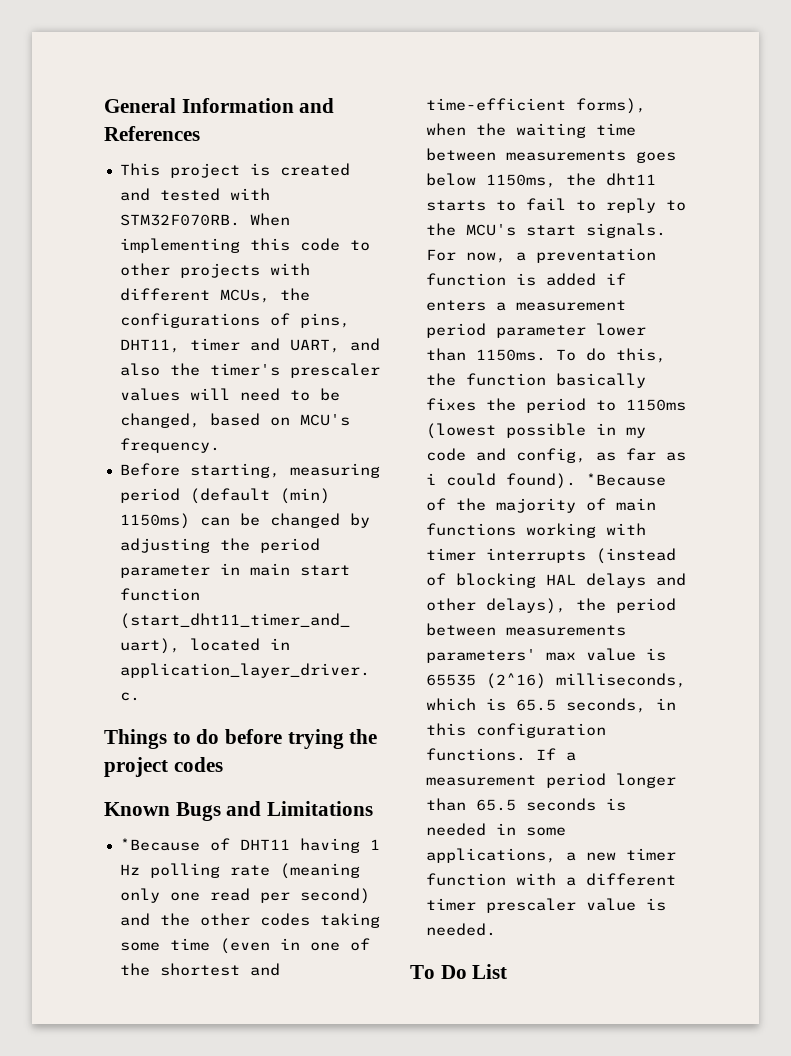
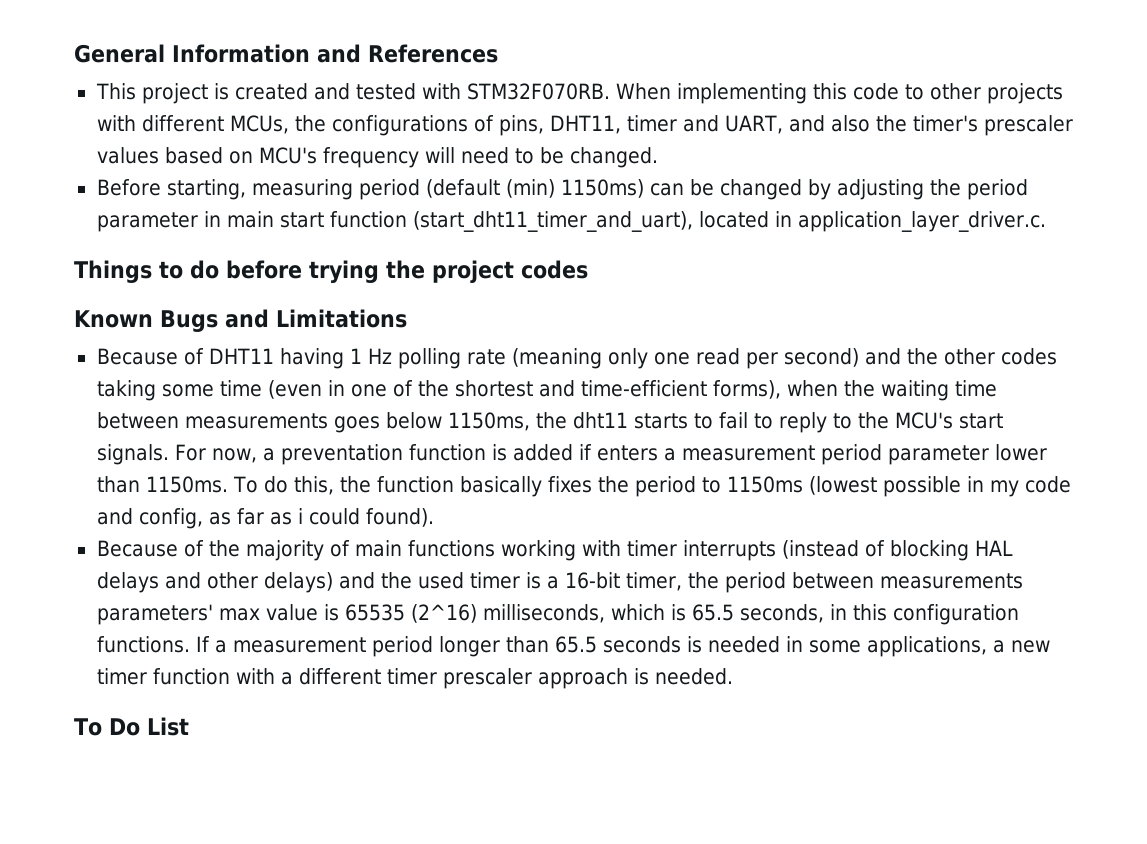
- When implementing this code to other projects with different MCUs, the configurations of pins, DHT11, timer and UART, and also the timer's prescaler values will need to be changed, based on MCU's frequency.
+ When implementing this code to other projects with different MCUs, the configurations of pins, DHT11, timer and UART, and also the timer's prescaler values based on MCU's frequency will need to be changed.
- *Because of DHT11 having 1 Hz polling rate (meaning only one read per second) and the other codes taking some time (even in one of the shortest and time-efficient forms), when the waiting time between measurements goes below 1150ms, the dht11 starts to fail to reply to the MCU's start signals.
+ Because of DHT11 having 1 Hz polling rate (meaning only one read per second) and the other codes taking some time (even in one of the shortest and time-efficient forms), when the waiting time between measurements goes below 1150ms, the dht11 starts to fail to reply to the MCU's start signals.
- To do this, the function basically fixes the period to 1150ms (lowest possible in my code and config, as far as i could found). *Because of the majority of main functions working with timer interrupts (instead of blocking HAL delays and other delays), the period between measurements parameters' max value is 65535 (2^16) milliseconds, which is 65.5 seconds, in this configuration functions.
+ To do this, the function basically fixes the period to 1150ms (lowest possible in my code and config, as far as i could found).
+ Because of the majority of main functions working with timer interrupts (instead of blocking HAL delays and other delays) and the used timer is a 16-bit timer, the period between measurements parameters' max value is 65535 (2^16) milliseconds, which is 65.5 seconds, in this configuration functions.
- If a measurement period longer than 65.5 seconds is needed in some applications, a new timer function with a different timer prescaler value is needed.
+ If a measurement period longer than 65.5 seconds is needed in some applications, a new timer function with a different timer prescaler approach is needed.

